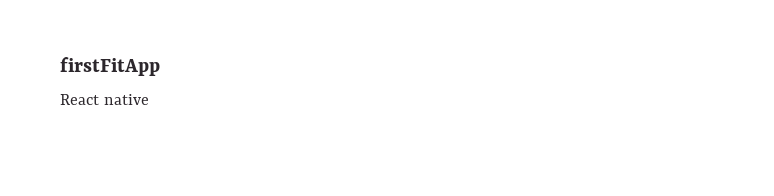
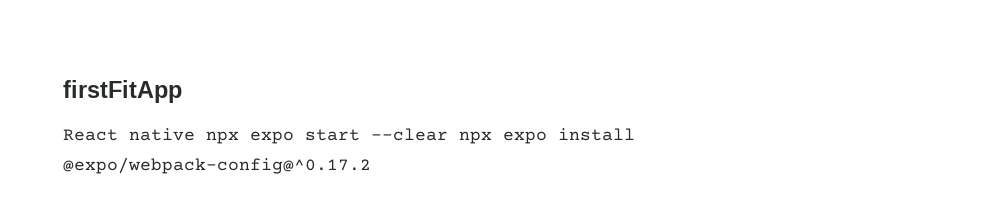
- React native
+ React native npx expo start --clear npx expo install @expo/webpack-config@^0.17.2

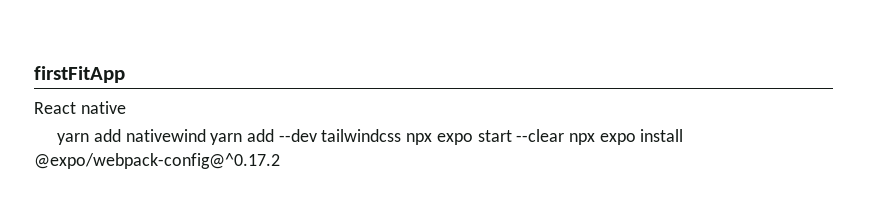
- React native npx expo start --clear npx expo install @expo/webpack-config@^0.17.2
+ React native
+ yarn add nativewind yarn add --dev tailwindcss npx expo start --clear npx expo install @expo/webpack-config@^0.17.2

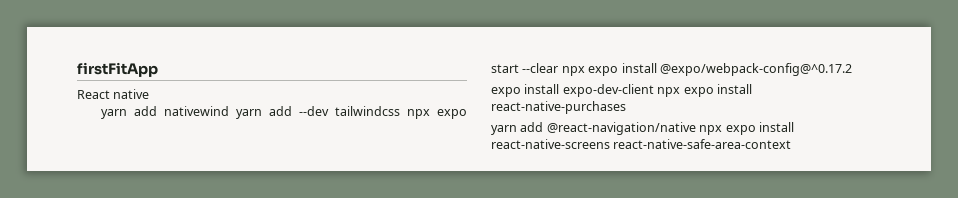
+ expo install expo-dev-client npx expo install react-native-purchases
+ yarn add @react-navigation/native npx expo install react-native-screens react-native-safe-area-context

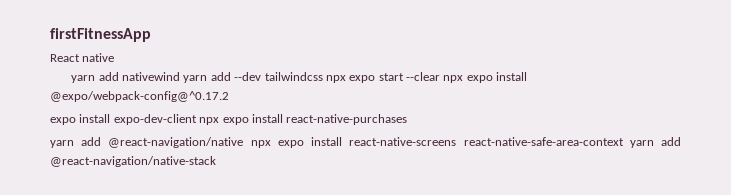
- firstFitApp
+ firstFitnessApp
- yarn add @react-navigation/native npx expo install react-native-screens react-native-safe-area-context
+ yarn add @react-navigation/native npx expo install react-native-screens react-native-safe-area-context yarn add @react-navigation/native-stack

